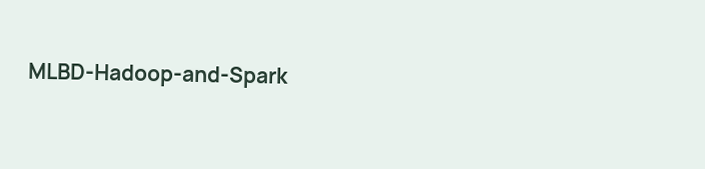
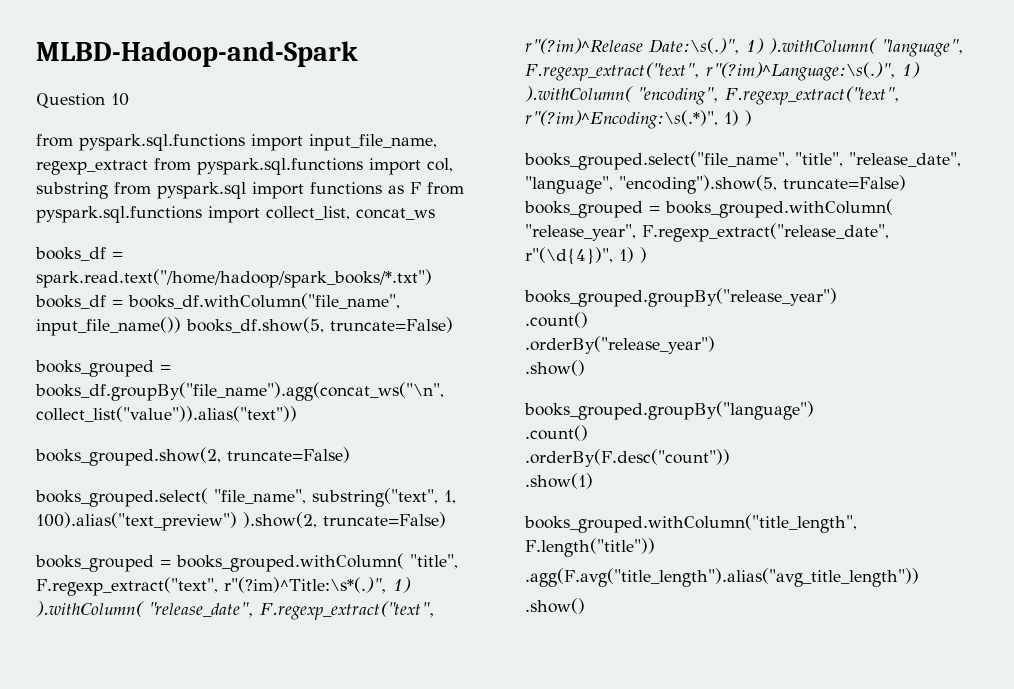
+ Question 10
+ from pyspark.sql.functions import input_file_name, regexp_extract from pyspark.sql.functions import col, substring from pyspark.sql import functions as F from pyspark.sql.functions import collect_list, concat_ws
+ books_df = spark.read.text("/home/hadoop/spark_books/*.txt") books_df = books_df.withColumn("file_name", input_file_name()) books_df.show(5, truncate=False)
+ books_grouped = books_df.groupBy("file_name").agg(concat_ws("\n", collect_list("value")).alias("text"))
+ books_grouped.show(2, truncate=False)
+ books_grouped.select( "file_name", substring("text", 1, 100).alias("text_preview") ).show(2, truncate=False)
+ books_grouped = books_grouped.withColumn( "title", F.regexp_extract("text", r"(?im)^Title:\s*(.)", 1) ).withColumn( "release_date", F.regexp_extract("text", r"(?im)^Release Date:\s(.)", 1) ).withColumn( "language", F.regexp_extract("text", r"(?im)^Language:\s(.)", 1) ).withColumn( "encoding", F.regexp_extract("text", r"(?im)^Encoding:\s(.*)", 1) )
+ books_grouped.select("file_name", "title", "release_date", "language", "encoding").show(5, truncate=False) books_grouped = books_grouped.withColumn( "release_year", F.regexp_extract("release_date", r"(\d{4})", 1) )
+ books_grouped.groupBy("release_year")
+ .count()
+ .orderBy("release_year")
+ .show()
+ books_grouped.groupBy("language")
+ .count()
+ .orderBy(F.desc("count"))
+ .show(1)
+ books_grouped.withColumn("title_length", F.length("title"))
+ .agg(F.avg("title_length").alias("avg_title_length"))
+ .show()

